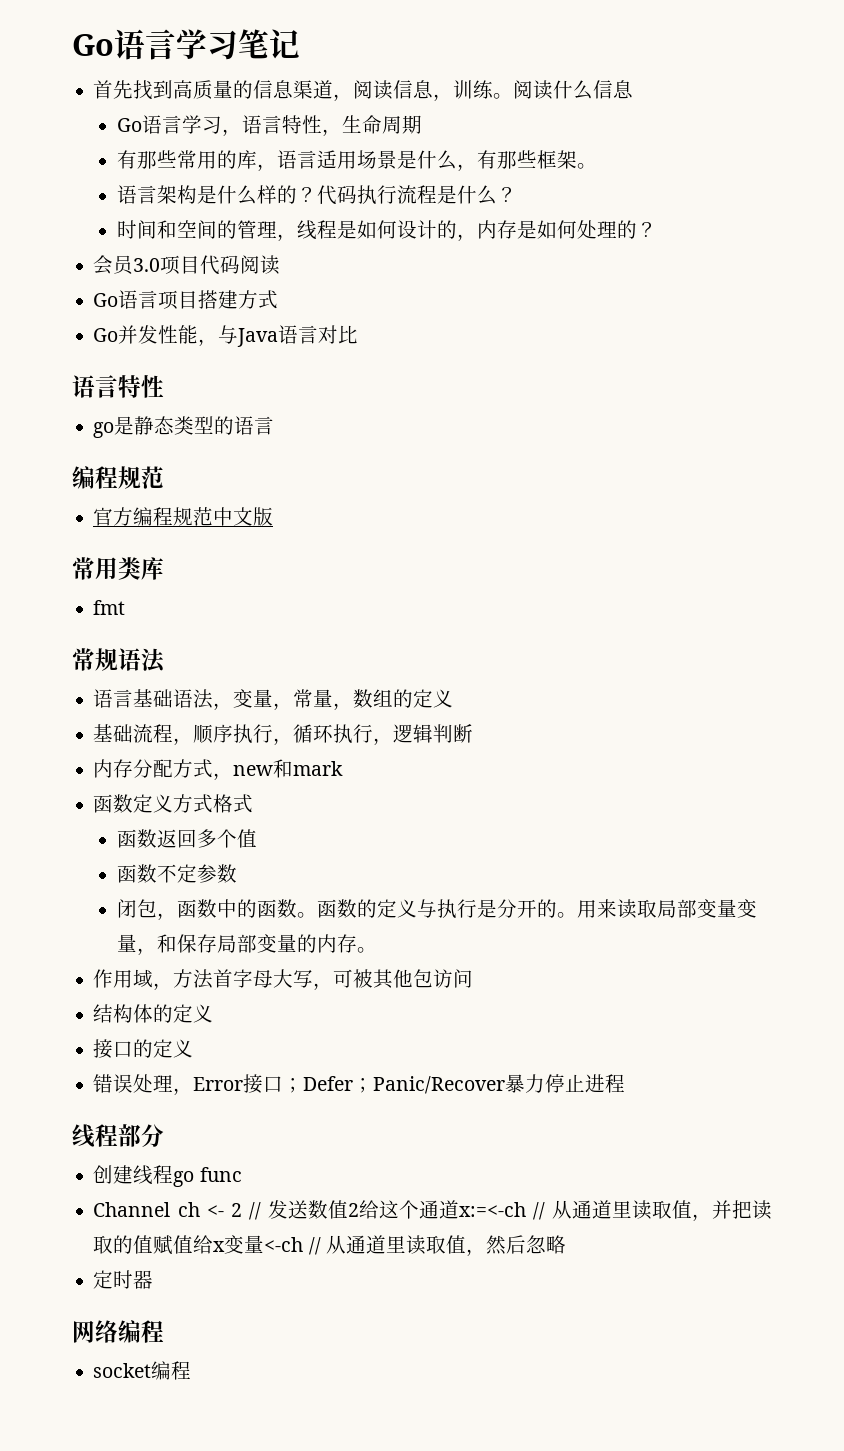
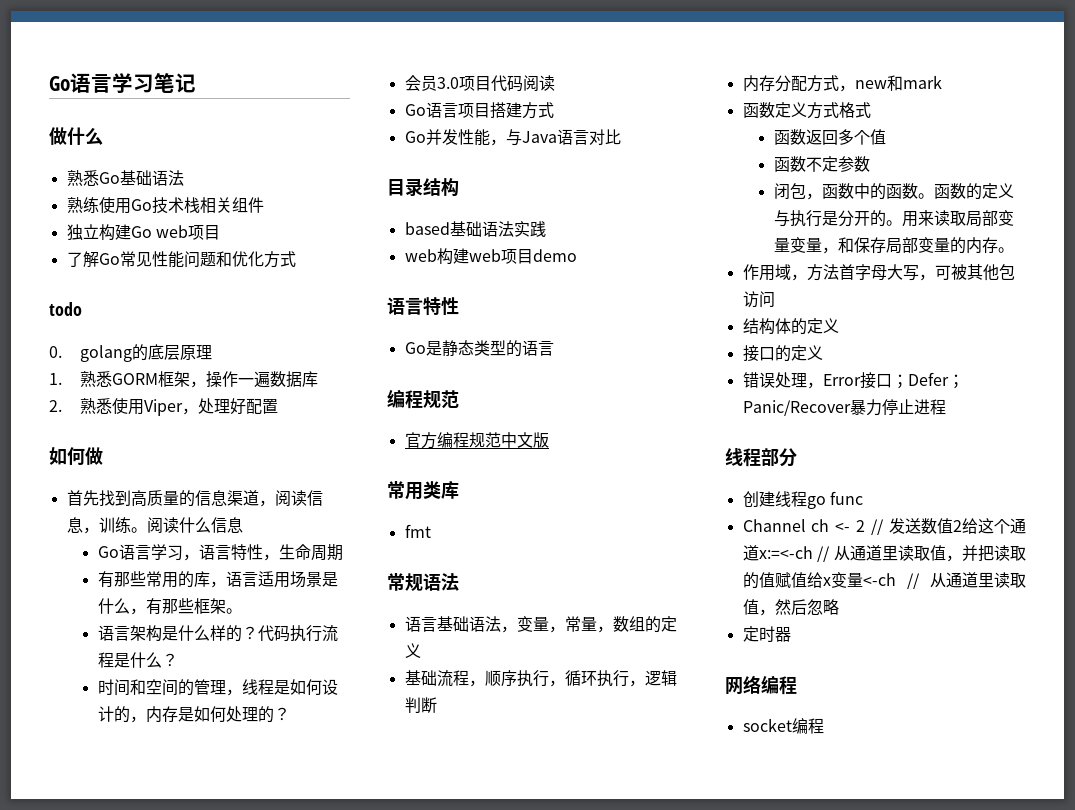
+ 做什么
+ 熟悉Go基础语法
+ 熟练使用Go技术栈相关组件
+ 独立构建Go web项目
+ 了解Go常见性能问题和优化方式
+ todo
+ 0. golang的底层原理
+ 1.熟悉GORM框架，操作一遍数据库
+ 2.熟悉使用Viper，处理好配置
+ 如何做
+ 目录结构
+ based基础语法实践
+ web构建web项目demo
- go是静态类型的语言
+ Go是静态类型的语言

